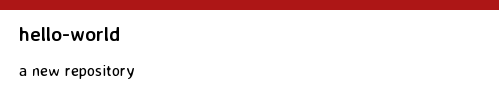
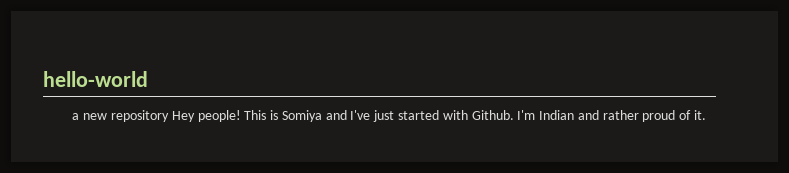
- a new repository
+ a new repository Hey people! This is Somiya and I've just started with Github. I'm Indian and rather proud of it.

